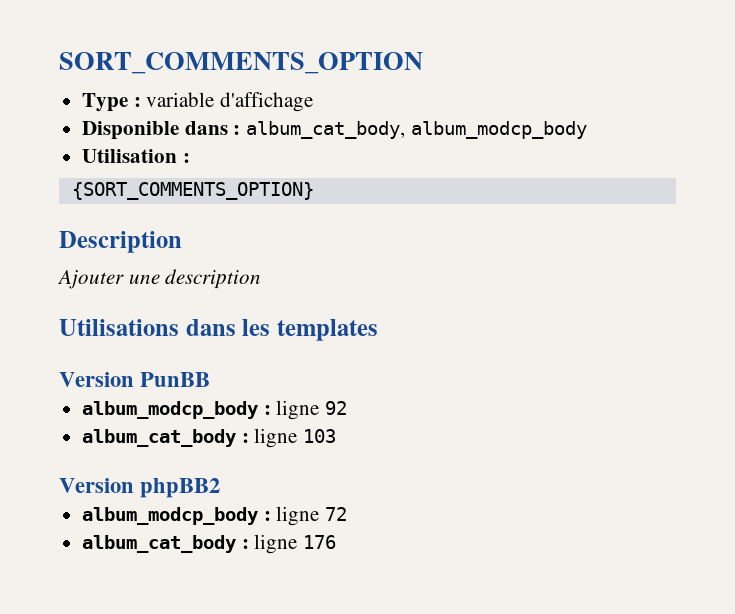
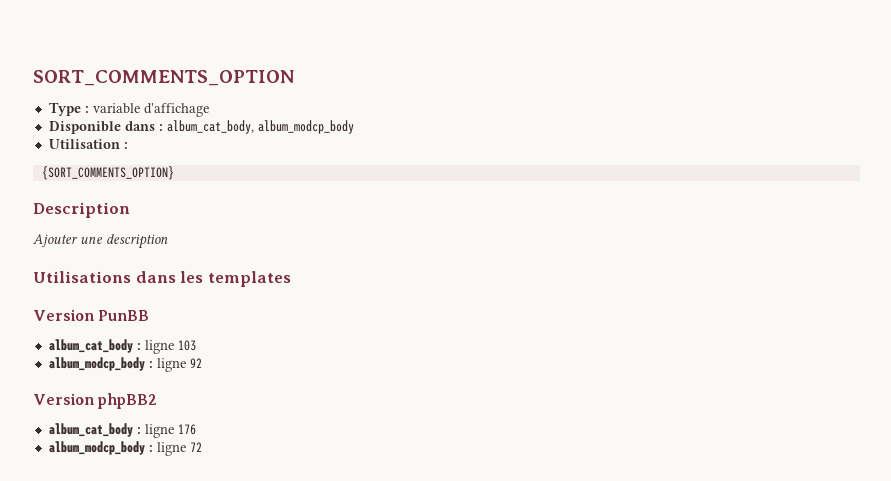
+ album_cat_body : ligne 103
- album_cat_body : ligne 103
  Version phpBB2
+ album_cat_body : ligne 176
- album_cat_body : ligne 176

